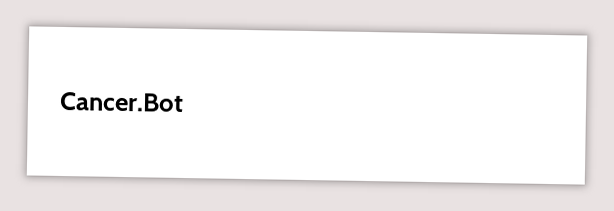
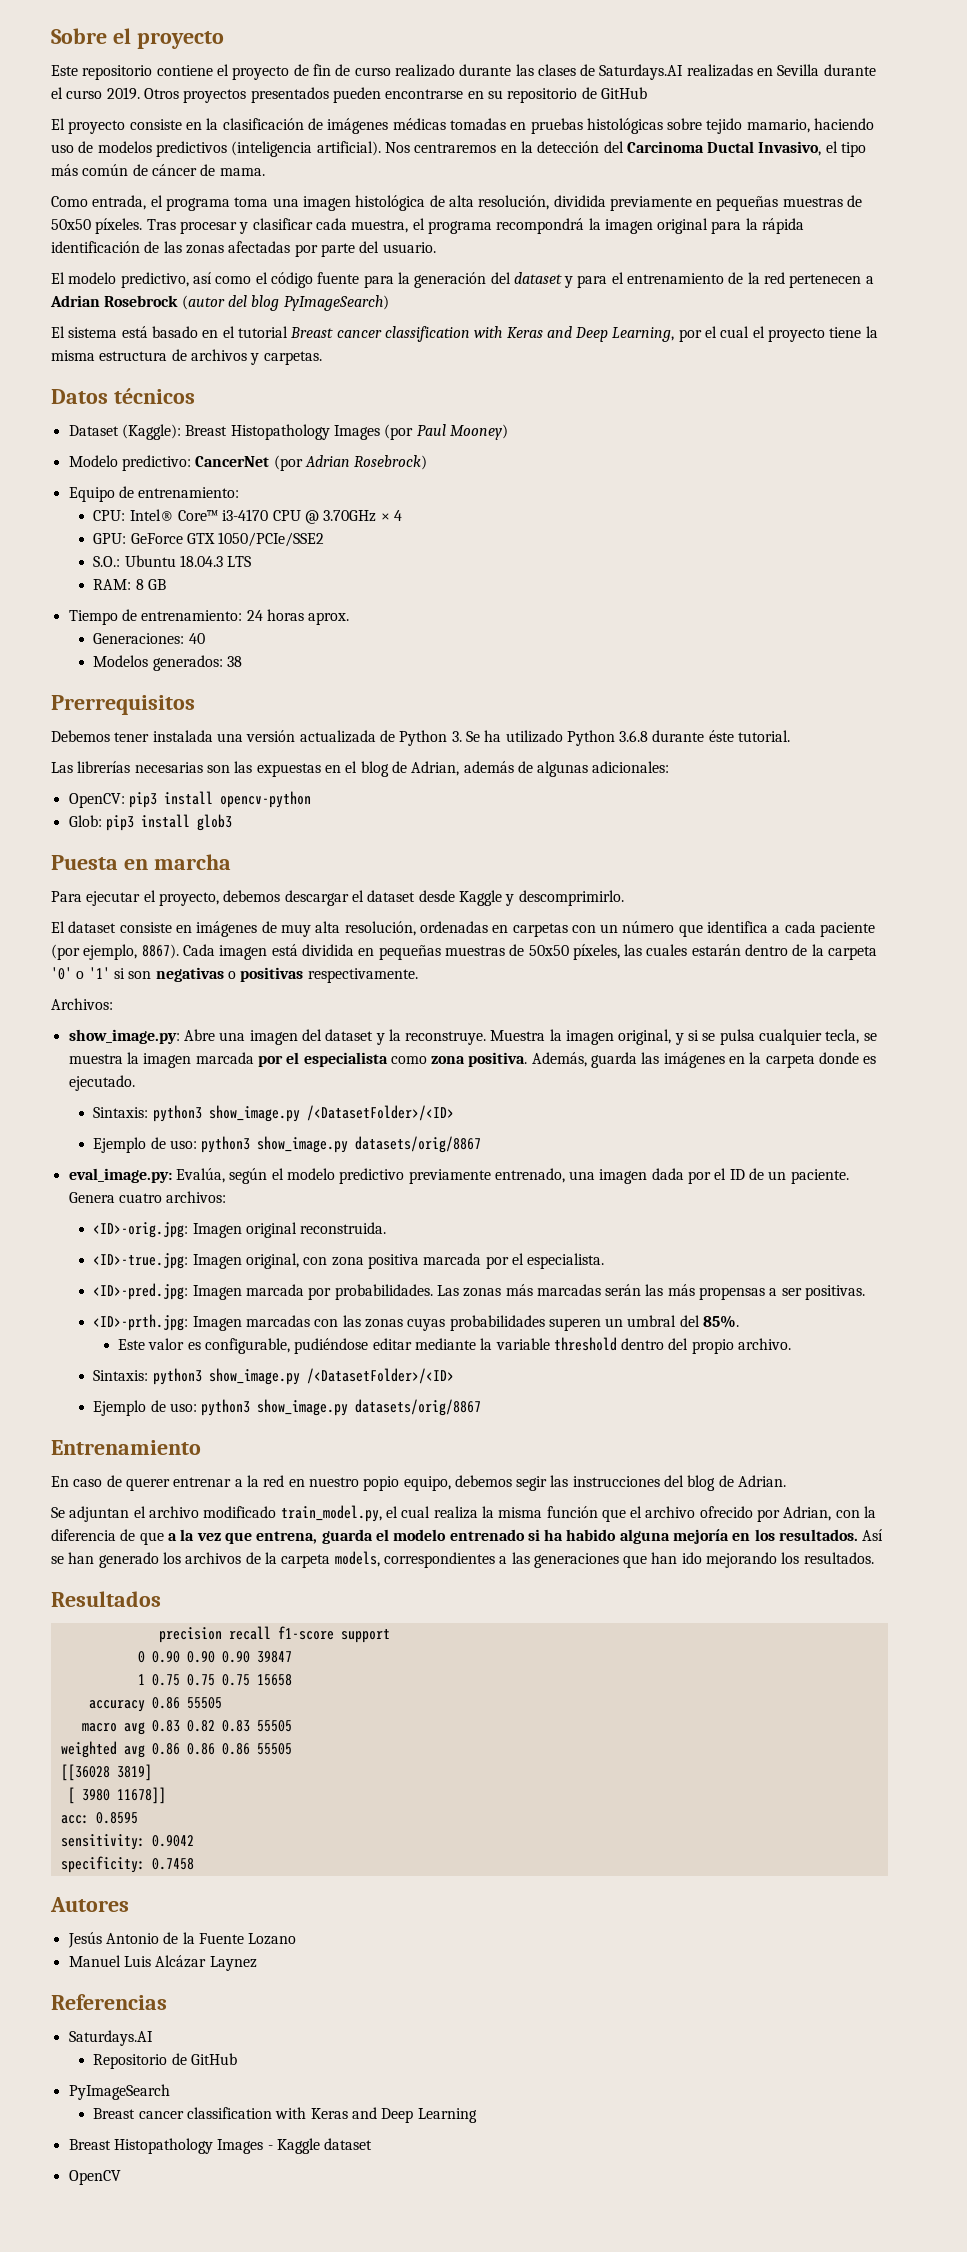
- Cancer.Bot
+ Sobre el proyecto
+ Este repositorio contiene el proyecto de fin de curso realizado durante las clases de Saturdays.AI realizadas en Sevilla durante el curso 2019. Otros proyectos presentados pueden encontrarse en su repositorio de GitHub
+ El proyecto consiste en la clasificación de imágenes médicas tomadas en pruebas histológicas sobre tejido mamario, haciendo uso de modelos predictivos (inteligencia artificial). Nos centraremos en la detección del Carcinoma Ductal Invasivo, el tipo más común de cáncer de mama.
+ Como entrada, el programa toma una imagen histológica de alta resolución, dividida previamente en pequeñas muestras de 50x50 píxeles. Tras procesar y clasificar cada muestra, el programa recompondrá la imagen original para la rápida identificación de las zonas afectadas por parte del usuario.
+ El modelo predictivo, así como el código fuente para la generación del dataset y para el entrenamiento de la red pertenecen a Adrian Rosebrock (autor del blog PyImageSearch)
+ El sistema está basado en el tutorial Breast cancer classification with Keras and Deep Learning, por el cual el proyecto tiene la misma estructura de archivos y carpetas.
+ Datos técnicos
+ Dataset (Kaggle): Breast Histopathology Images (por Paul Mooney)
+ Modelo predictivo: CancerNet (por Adrian Rosebrock)
+ Equipo de entrenamiento:
+ CPU: Intel® Core™ i3-4170 CPU @ 3.70GHz × 4
+ GPU: GeForce GTX 1050/PCIe/SSE2
+ S.O.: Ubuntu 18.04.3 LTS
+ RAM: 8 GB
+ Tiempo de entrenamiento: 24 horas aprox.
+ Generaciones: 40
+ Modelos generados: 38
+ Prerrequisitos
+ Debemos tener instalada una versión actualizada de Python 3. Se ha utilizado Python 3.6.8 durante éste tutorial.
+ Las librerías necesarias son las expuestas en el blog de Adrian, además de algunas adicionales:
+ OpenCV: pip3 install opencv-python
+ Glob: pip3 install glob3
+ Puesta en marcha
+ Para ejecutar el proyecto, debemos descargar el dataset desde Kaggle y descomprimirlo.
+ El dataset consiste en imágenes de muy alta resolución, ordenadas en carpetas con un número que identifica a cada paciente (por ejemplo, 8867). Cada imagen está dividida en pequeñas muestras de 50x50 píxeles, las cuales estarán dentro de la carpeta '0' o '1' si son negativas o positivas respectivamente.
+ Archivos:
+ show_image.py: Abre una imagen del dataset y la reconstruye. Muestra la imagen original, y si se pulsa cualquier tecla, se muestra la imagen marcada por el especialista como zona positiva. Además, guarda las imágenes en la carpeta donde es ejecutado.
+ Sintaxis: python3 show_image.py /<DatasetFolder>/<ID>
+ Ejemplo de uso: python3 show_image.py datasets/orig/8867
+ eval_image.py: Evalúa, según el modelo predictivo previamente entrenado, una imagen dada por el ID de un paciente. Genera cuatro archivos:
+ <ID>-orig.jpg: Imagen original reconstruida.
+ <ID>-true.jpg: Imagen original, con zona positiva marcada por el especialista.
+ <ID>-pred.jpg: Imagen marcada por probabilidades. Las zonas más marcadas serán las más propensas a ser positivas.
+ <ID>-prth.jpg: Imagen marcadas con las zonas cuyas probabilidades superen un umbral del 85%.
+ Este valor es configurable, pudiéndose editar mediante la variable threshold dentro del propio archivo.
+ Sintaxis: python3 show_image.py /<DatasetFolder>/<ID>
+ Ejemplo de uso: python3 show_image.py datasets/orig/8867
+ Entrenamiento
+ En caso de querer entrenar a la red en nuestro popio equipo, debemos segir las instrucciones del blog de Adrian.
+ Se adjuntan el archivo modificado train_model.py, el cual realiza la misma función que el archivo ofrecido por Adrian, con la diferencia de que a la vez que entrena, guarda el modelo entrenado si ha habido alguna mejoría en los resultados. Así se han generado los archivos de la carpeta models, correspondientes a las generaciones que han ido mejorando los resultados.
+ Resultados
+ precision recall f1-score support
+ 0 0.90 0.90 0.90 39847
+ 1 0.75 0.75 0.75 15658
+ accuracy 0.86 55505
+ macro avg 0.83 0.82 0.83 55505
+ weighted avg 0.86 0.86 0.86 55505
+ [[36028 3819]
+ [ 3980 11678]]
+ acc: 0.8595
+ sensitivity: 0.9042
+ specificity: 0.7458
+ Autores
+ Jesús Antonio de la Fuente Lozano
+ Manuel Luis Alcázar Laynez
+ Referencias
+ Saturdays.AI
+ Repositorio de GitHub
+ PyImageSearch
+ Breast cancer classification with Keras and Deep Learning
+ Breast Histopathology Images - Kaggle dataset
+ OpenCV

